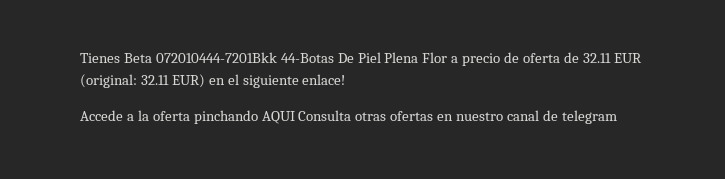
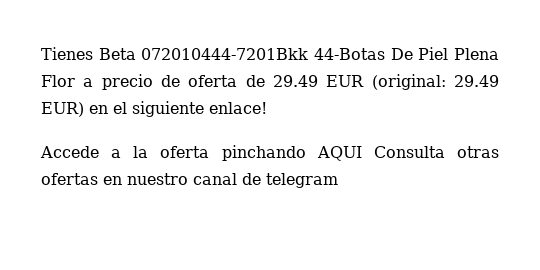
- Tienes Beta 072010444-7201Bkk 44-Botas De Piel Plena Flor a precio de oferta de 32.11 EUR (original: 32.11 EUR) en el siguiente enlace!
+ Tienes Beta 072010444-7201Bkk 44-Botas De Piel Plena Flor a precio de oferta de 29.49 EUR (original: 29.49 EUR) en el siguiente enlace!

